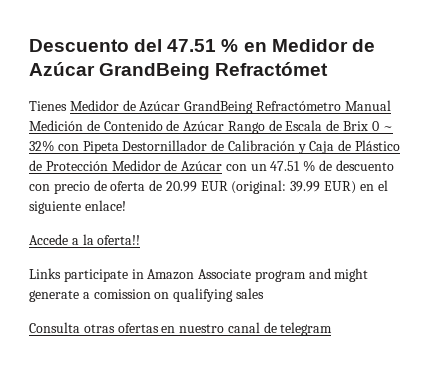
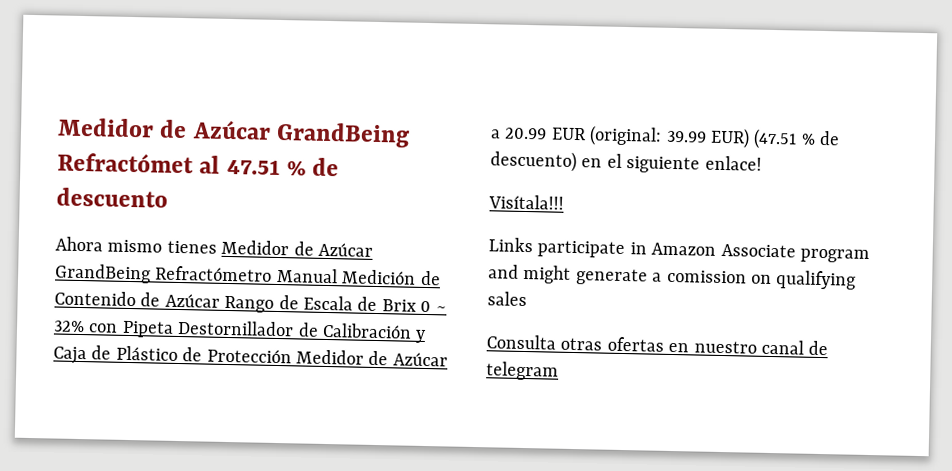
- Descuento del 47.51 % en Medidor de Azúcar GrandBeing Refractómet
- Tienes Medidor de Azúcar GrandBeing Refractómetro Manual Medición de Contenido de Azúcar Rango de Escala de Brix 0 ~ 32% con Pipeta Destornillador de Calibración y Caja de Plástico de Protección Medidor de Azúcar con un 47.51 % de descuento con precio de oferta de 20.99 EUR (original: 39.99 EUR) en el siguiente enlace!
+ Medidor de Azúcar GrandBeing Refractómet al 47.51 % de descuento
+ Ahora mismo tienes Medidor de Azúcar GrandBeing Refractómetro Manual Medición de Contenido de Azúcar Rango de Escala de Brix 0 ~ 32% con Pipeta Destornillador de Calibración y Caja de Plástico de Protección Medidor de Azúcar a 20.99 EUR (original: 39.99 EUR) (47.51 % de descuento) en el siguiente enlace!
- Accede a la oferta!!
+ Visítala!!!

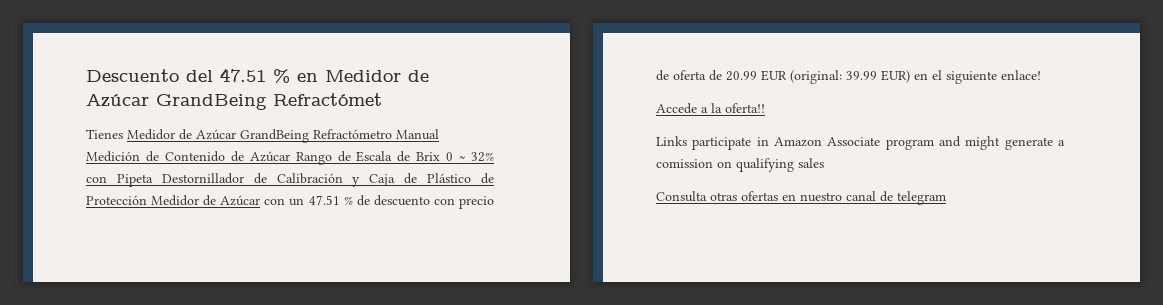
- Medidor de Azúcar GrandBeing Refractómet al 47.51 % de descuento
- Ahora mismo tienes Medidor de Azúcar GrandBeing Refractómetro Manual Medición de Contenido de Azúcar Rango de Escala de Brix 0 ~ 32% con Pipeta Destornillador de Calibración y Caja de Plástico de Protección Medidor de Azúcar a 20.99 EUR (original: 39.99 EUR) (47.51 % de descuento) en el siguiente enlace!
+ Descuento del 47.51 % en Medidor de Azúcar GrandBeing Refractómet
+ Tienes Medidor de Azúcar GrandBeing Refractómetro Manual Medición de Contenido de Azúcar Rango de Escala de Brix 0 ~ 32% con Pipeta Destornillador de Calibración y Caja de Plástico de Protección Medidor de Azúcar con un 47.51 % de descuento con precio de oferta de 20.99 EUR (original: 39.99 EUR) en el siguiente enlace!
- Visítala!!!
+ Accede a la oferta!!

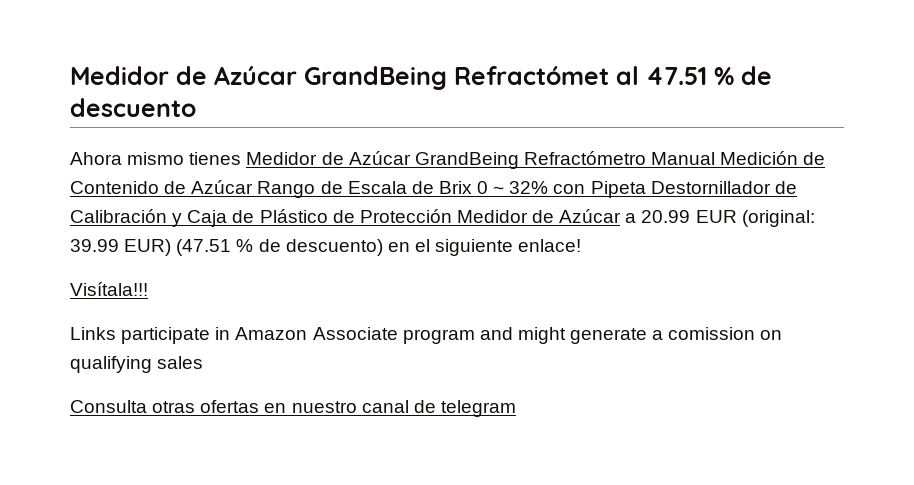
- Descuento del 47.51 % en Medidor de Azúcar GrandBeing Refractómet
- Tienes Medidor de Azúcar GrandBeing Refractómetro Manual Medición de Contenido de Azúcar Rango de Escala de Brix 0 ~ 32% con Pipeta Destornillador de Calibración y Caja de Plástico de Protección Medidor de Azúcar con un 47.51 % de descuento con precio de oferta de 20.99 EUR (original: 39.99 EUR) en el siguiente enlace!
+ Medidor de Azúcar GrandBeing Refractómet al 47.51 % de descuento
+ Ahora mismo tienes Medidor de Azúcar GrandBeing Refractómetro Manual Medición de Contenido de Azúcar Rango de Escala de Brix 0 ~ 32% con Pipeta Destornillador de Calibración y Caja de Plástico de Protección Medidor de Azúcar a 20.99 EUR (original: 39.99 EUR) (47.51 % de descuento) en el siguiente enlace!
- Accede a la oferta!!
+ Visítala!!!

